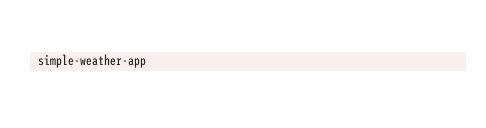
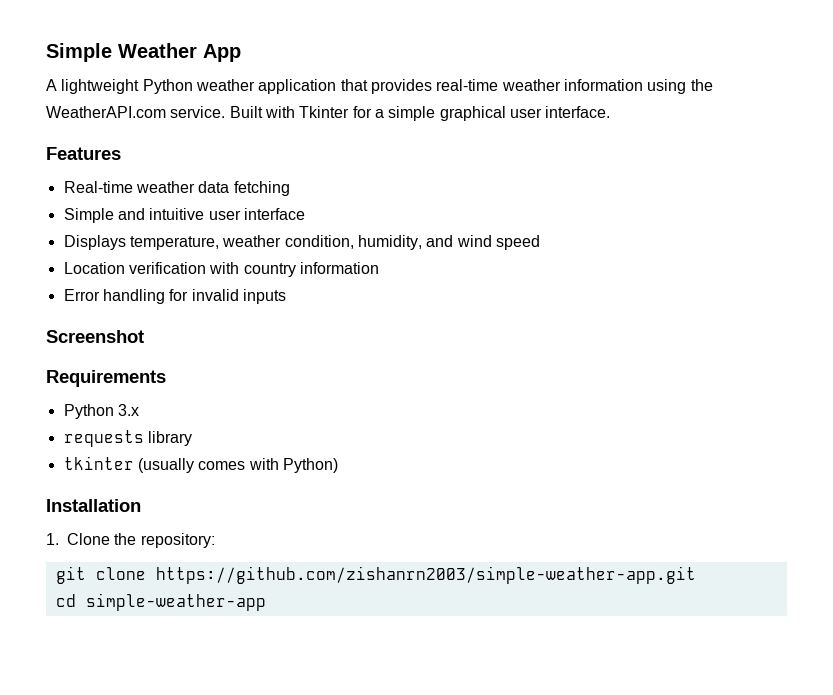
- simple-weather-app
+ Simple Weather App
+ A lightweight Python weather application that provides real-time weather information using the WeatherAPI.com service. Built with Tkinter for a simple graphical user interface.
+ Features
+ Real-time weather data fetching
+ Simple and intuitive user interface
+ Displays temperature, weather condition, humidity, and wind speed
+ Location verification with country information
+ Error handling for invalid inputs
+ Screenshot
+ Requirements
+ Python 3.x
+ requests library
+ tkinter (usually comes with Python)
+ Installation
+ 1. Clone the repository:
+ git clone https://github.com/zishanrn2003/simple-weather-app.git
+ cd simple-weather-app

